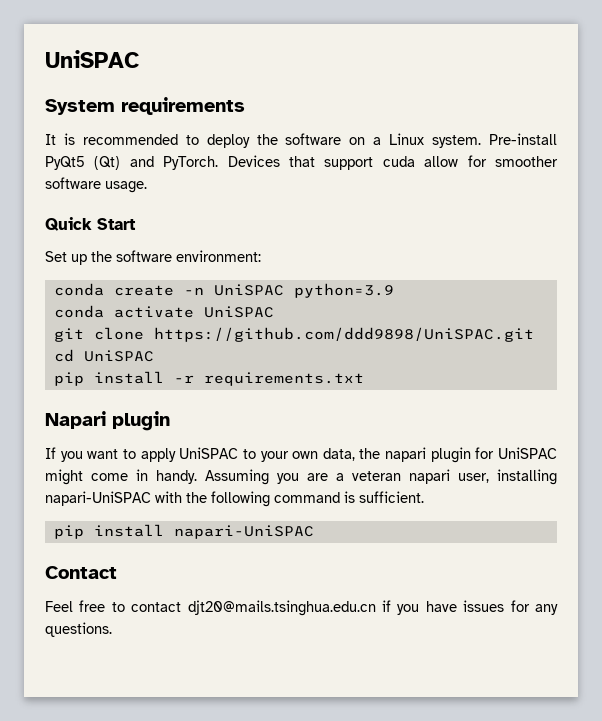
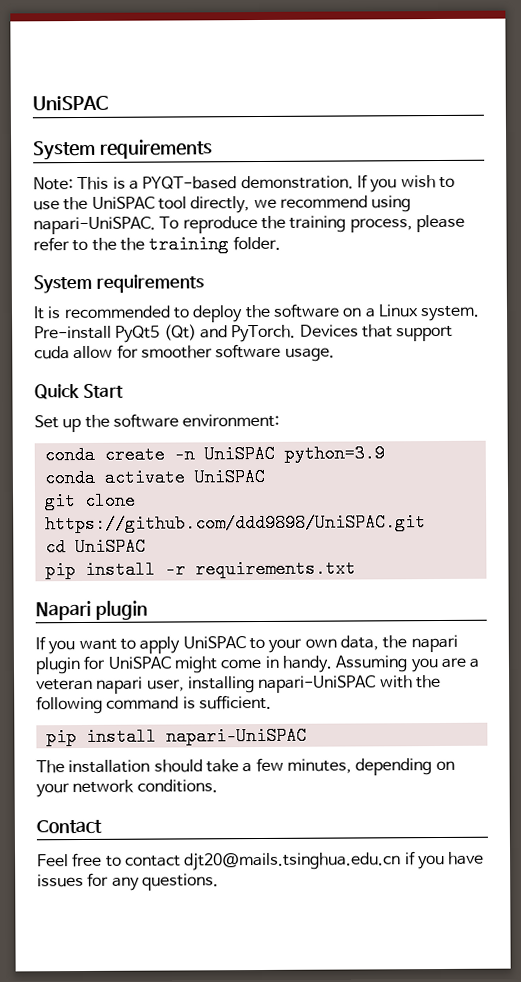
+ Note: This is a PYQT-based demonstration. If you wish to use the UniSPAC tool directly, we recommend using napari-UniSPAC. To reproduce the training process, please refer to the the training folder.
+ System requirements
+ The installation should take a few minutes, depending on your network conditions.

